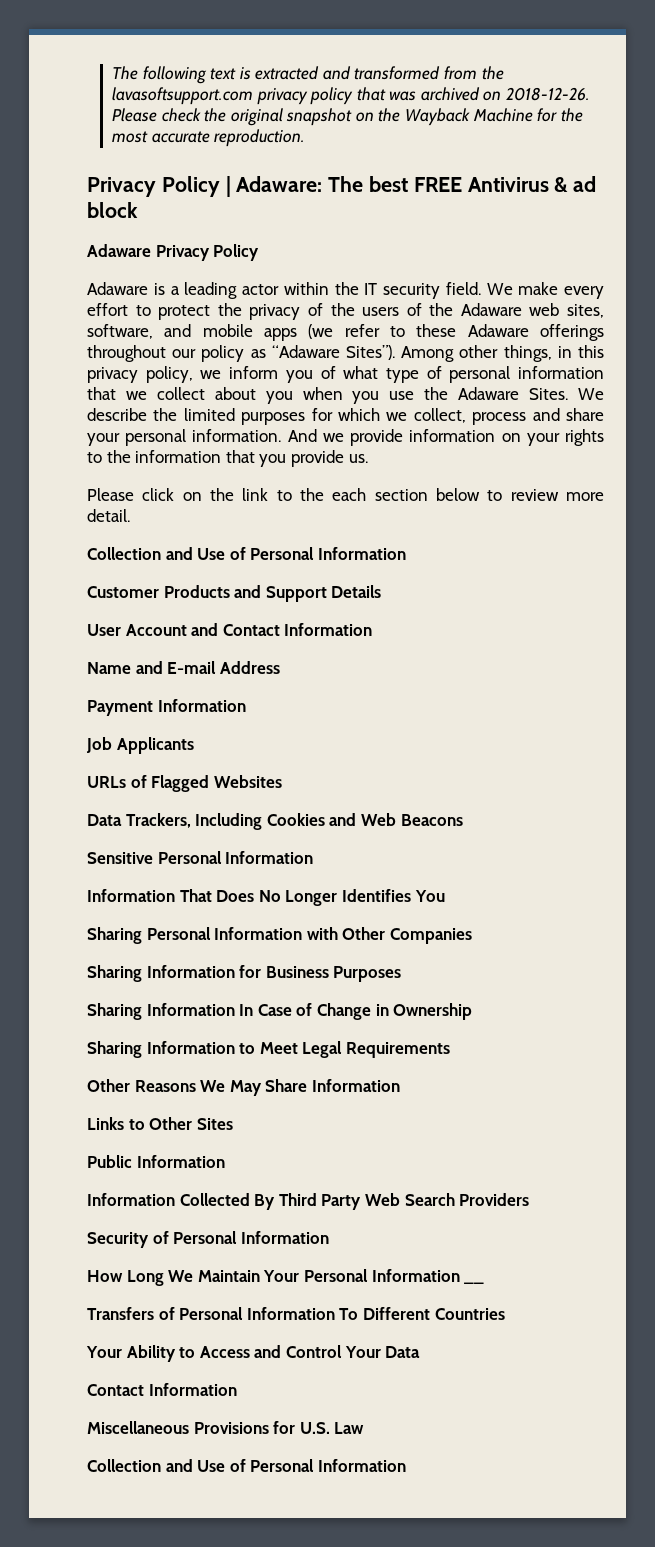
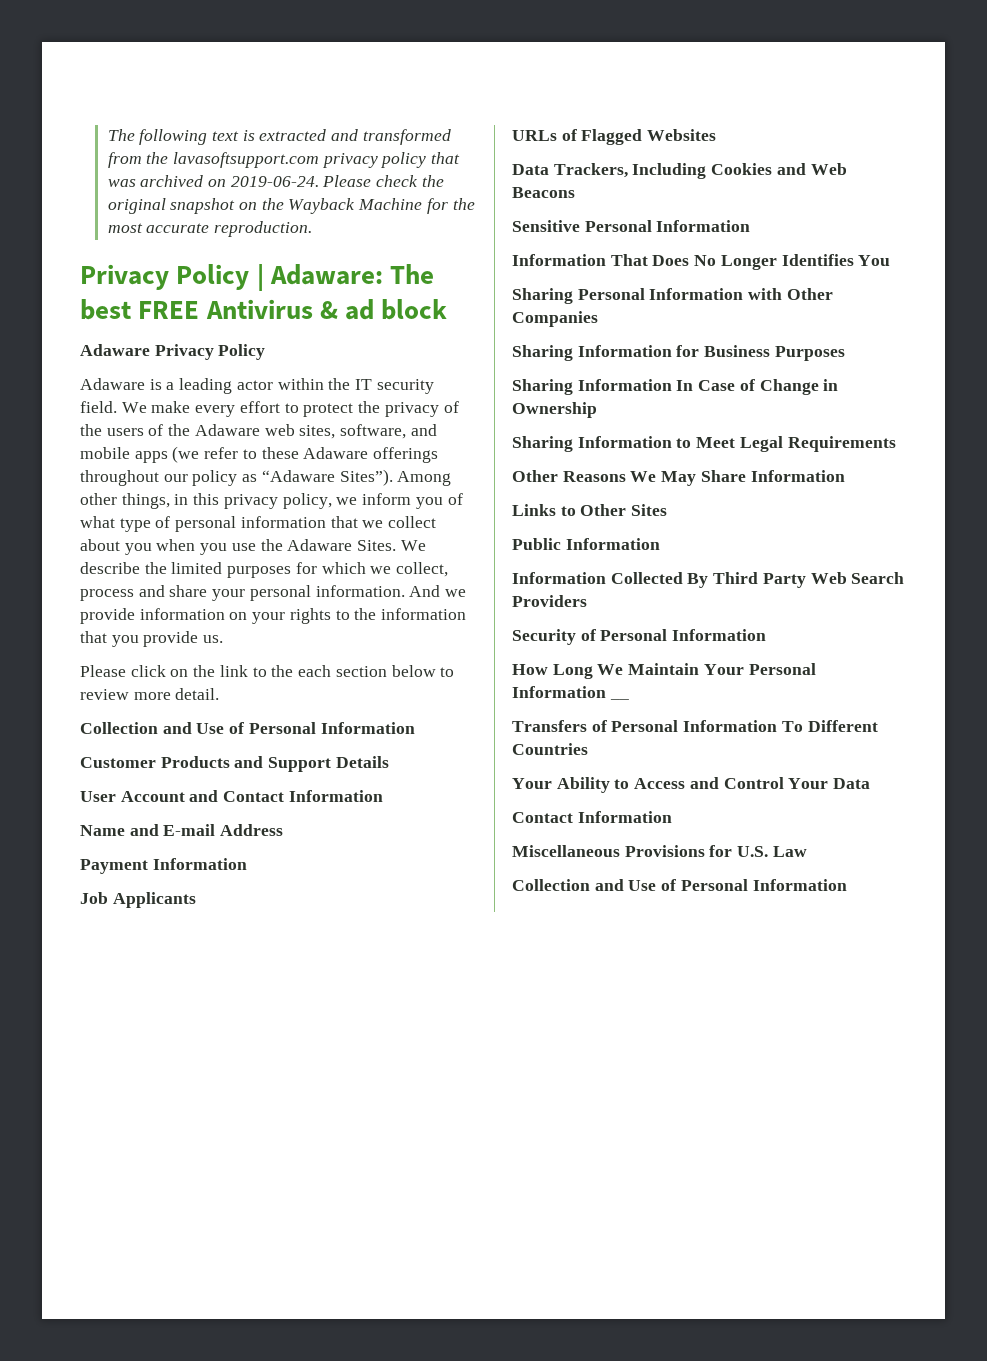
- The following text is extracted and transformed from the lavasoftsupport.com privacy policy that was archived on 2018-12-26.
+ The following text is extracted and transformed from the lavasoftsupport.com privacy policy that was archived on 2019-06-24.

